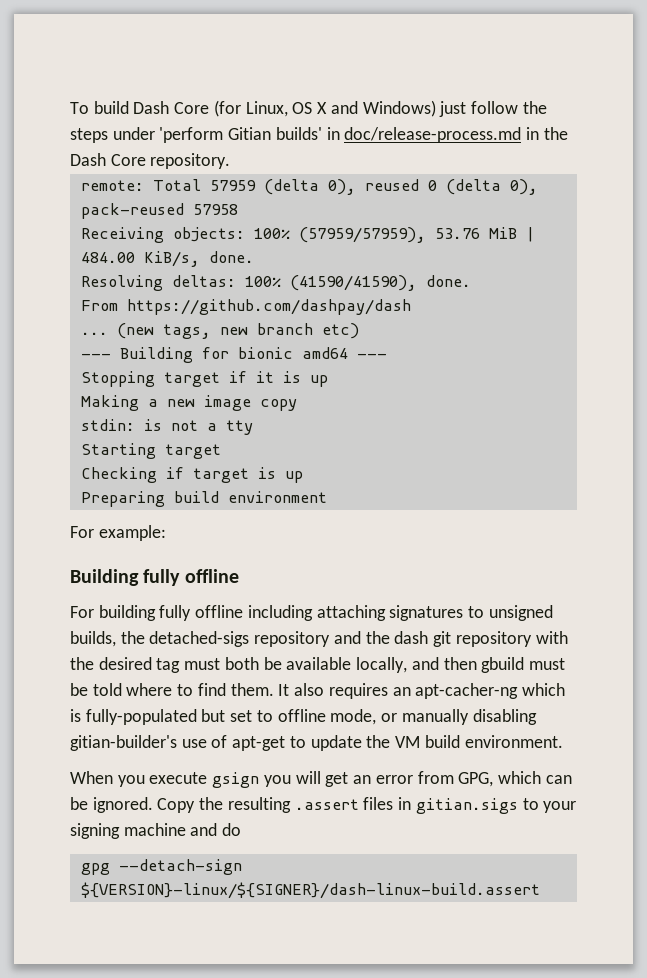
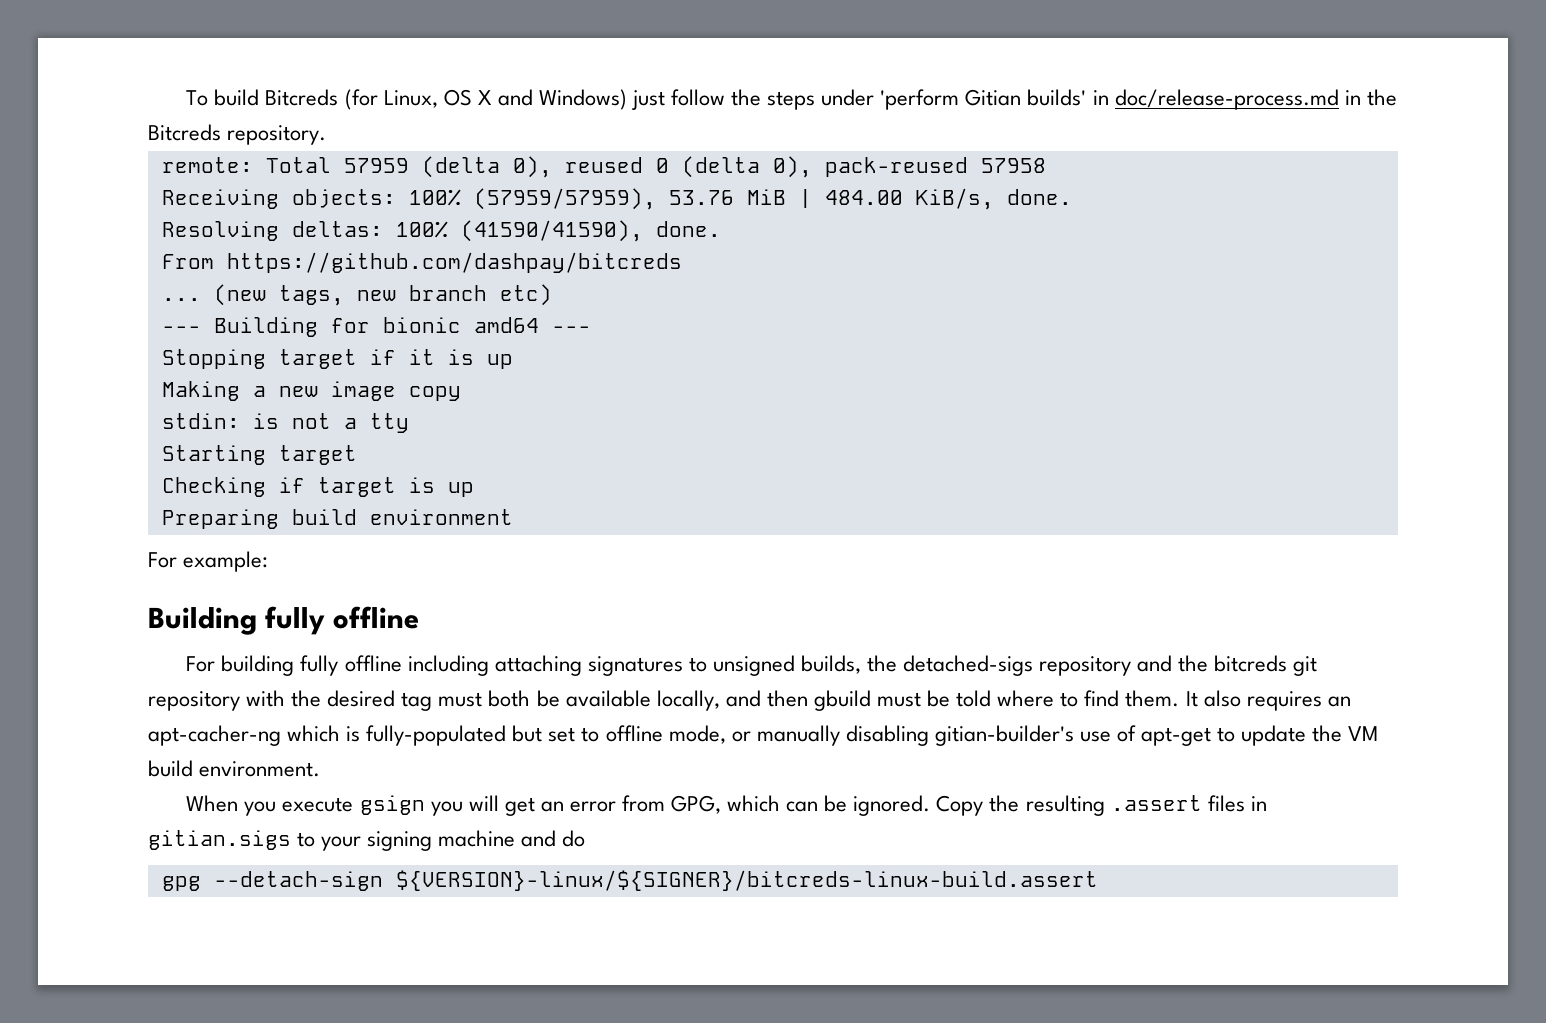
- To build Dash Core (for Linux, OS X and Windows) just follow the steps under 'perform Gitian builds' in doc/release-process.md in the Dash Core repository.
+ To build Bitcreds (for Linux, OS X and Windows) just follow the steps under 'perform Gitian builds' in doc/release-process.md in the Bitcreds repository.
- From https://github.com/dashpay/dash
+ From https://github.com/dashpay/bitcreds
- For building fully offline including attaching signatures to unsigned builds, the detached-sigs repository and the dash git repository with the desired tag must both be available locally, and then gbuild must be told where to find them.
+ For building fully offline including attaching signatures to unsigned builds, the detached-sigs repository and the bitcreds git repository with the desired tag must both be available locally, and then gbuild must be told where to find them.
- gpg --detach-sign ${VERSION}-linux/${SIGNER}/dash-linux-build.assert
+ gpg --detach-sign ${VERSION}-linux/${SIGNER}/bitcreds-linux-build.assert

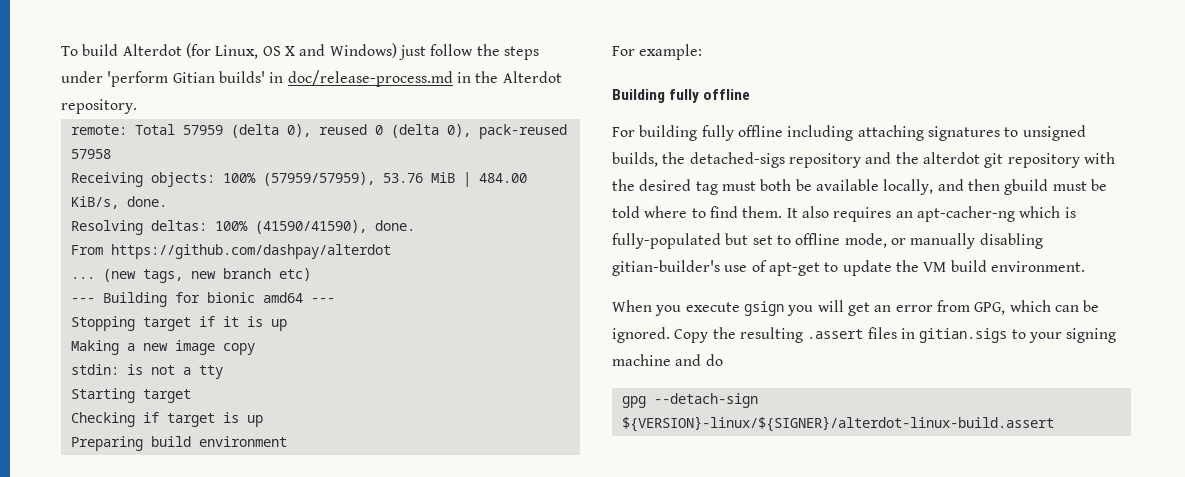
- To build Bitcreds (for Linux, OS X and Windows) just follow the steps under 'perform Gitian builds' in doc/release-process.md in the Bitcreds repository.
+ To build Alterdot (for Linux, OS X and Windows) just follow the steps under 'perform Gitian builds' in doc/release-process.md in the Alterdot repository.
- From https://github.com/dashpay/bitcreds
+ From https://github.com/dashpay/alterdot
- For building fully offline including attaching signatures to unsigned builds, the detached-sigs repository and the bitcreds git repository with the desired tag must both be available locally, and then gbuild must be told where to find them.
+ For building fully offline including attaching signatures to unsigned builds, the detached-sigs repository and the alterdot git repository with the desired tag must both be available locally, and then gbuild must be told where to find them.
- gpg --detach-sign ${VERSION}-linux/${SIGNER}/bitcreds-linux-build.assert
+ gpg --detach-sign ${VERSION}-linux/${SIGNER}/alterdot-linux-build.assert

